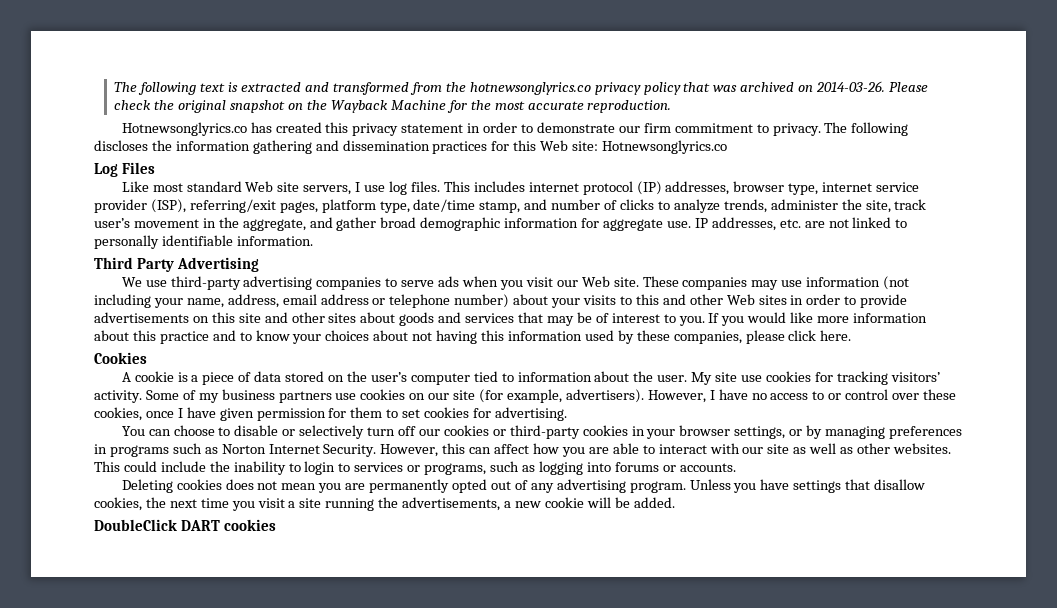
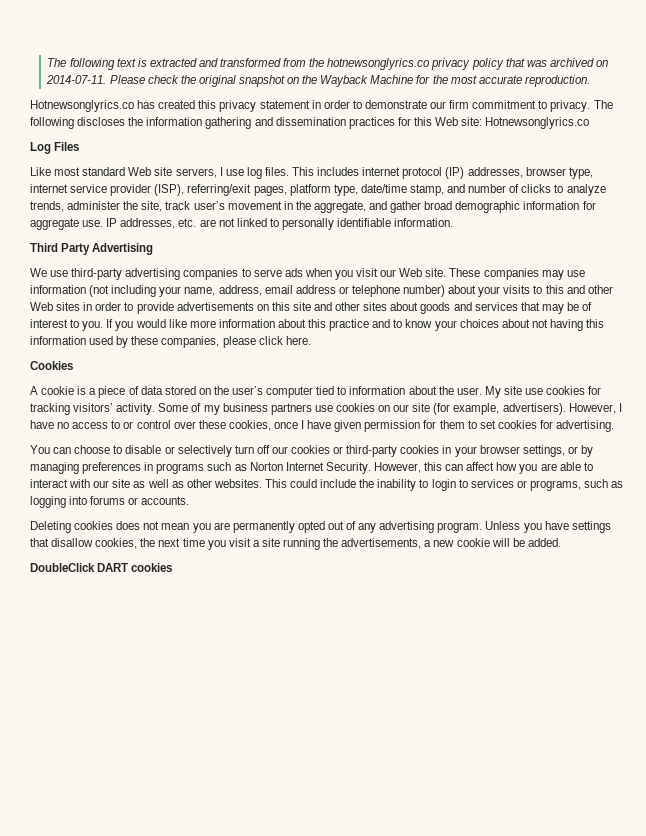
- The following text is extracted and transformed from the hotnewsonglyrics.co privacy policy that was archived on 2014-03-26.
+ The following text is extracted and transformed from the hotnewsonglyrics.co privacy policy that was archived on 2014-07-11.

